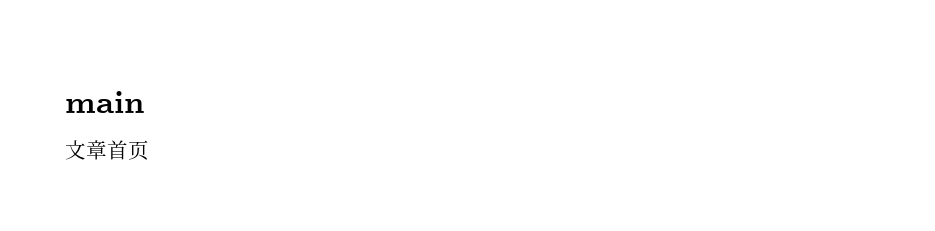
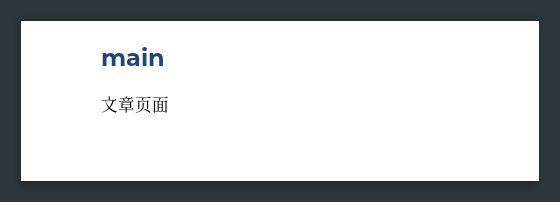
- 文章首页
+ 文章页面

